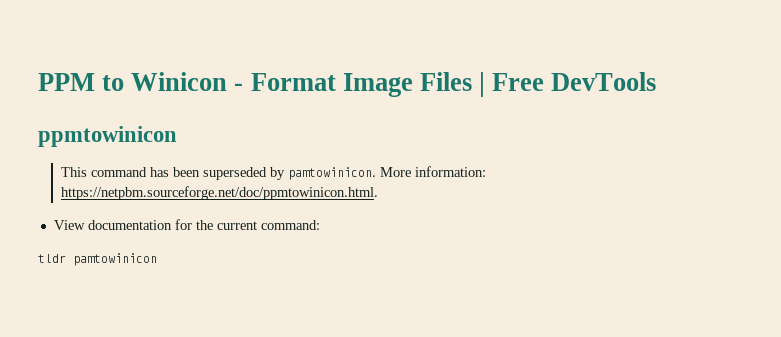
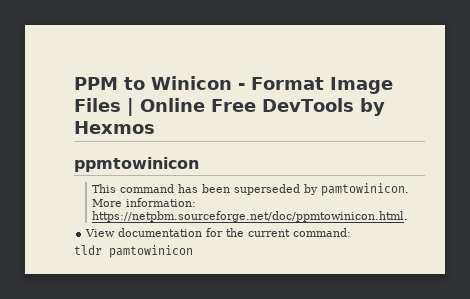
- PPM to Winicon - Format Image Files | Free DevTools
+ PPM to Winicon - Format Image Files | Online Free DevTools by Hexmos

